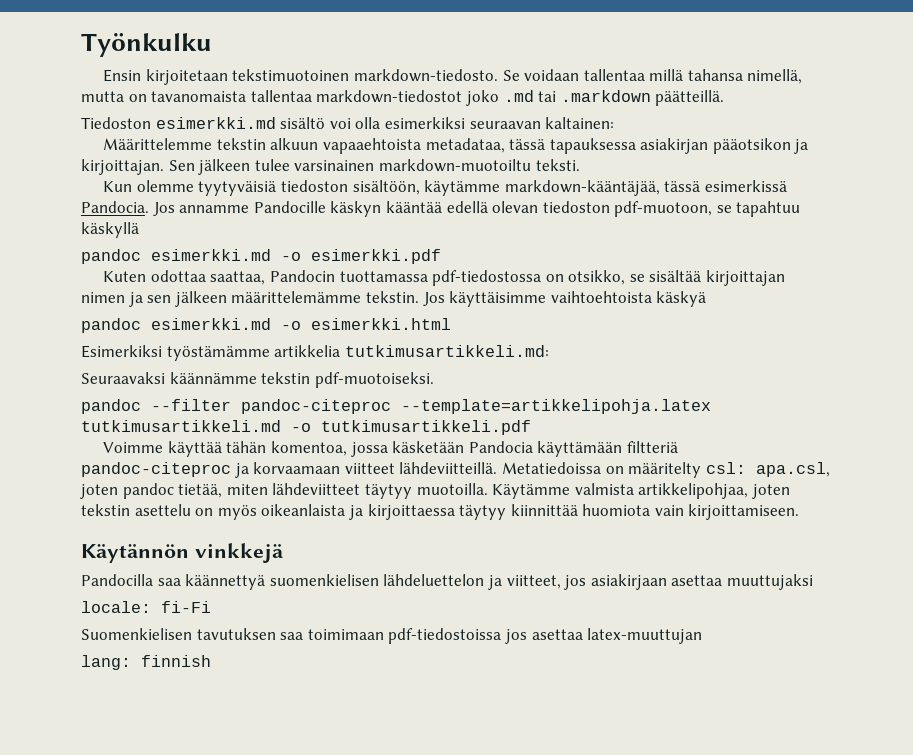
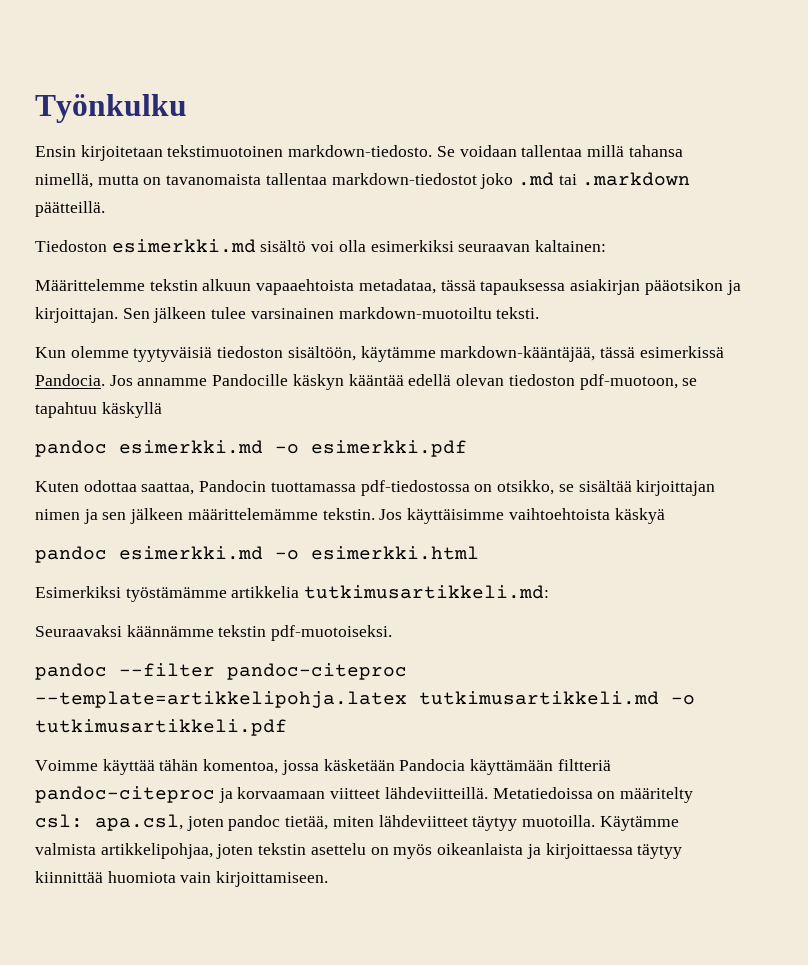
- Käytännön vinkkejä
- Pandocilla saa käännettyä suomenkielisen lähdeluettelon ja viitteet, jos asiakirjaan asettaa muuttujaksi
- locale: fi-Fi
- Suomenkielisen tavutuksen saa toimimaan pdf-tiedostoissa jos asettaa latex-muuttujan
- lang: finnish

